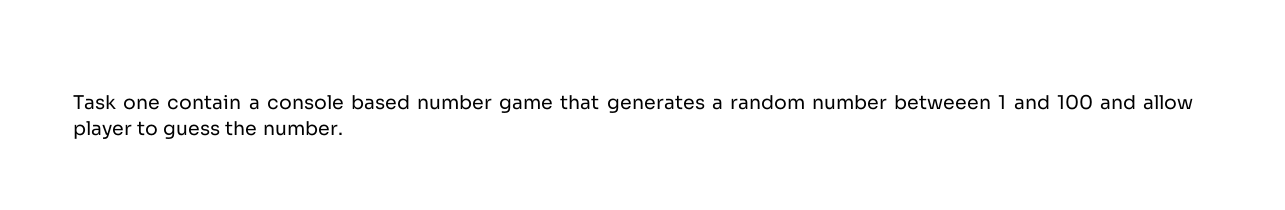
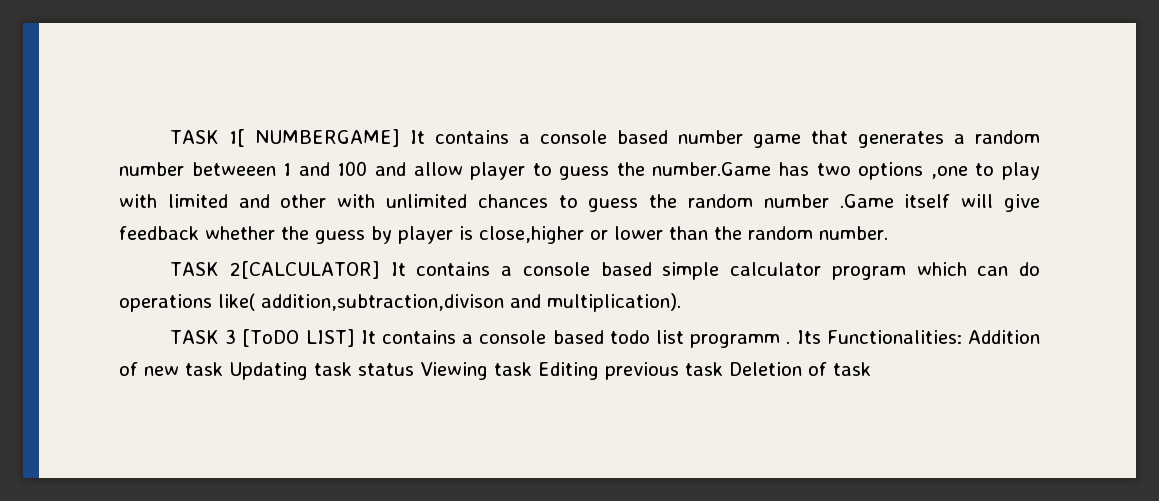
- Task one contain a console based number game that generates a random number betweeen 1 and 100 and allow player to guess the number.
+ TASK 1[ NUMBERGAME] It contains a console based number game that generates a random number betweeen 1 and 100 and allow player to guess the number.Game has two options ,one to play with limited and other with unlimited chances to guess the random number .Game itself will give feedback whether the guess by player is close,higher or lower than the random number.
+ TASK 2[CALCULATOR] It contains a console based simple calculator program which can do operations like( addition,subtraction,divison and multiplication).
+ TASK 3 [ToDO LIST] It contains a console based todo list programm . Its Functionalities: Addition of new task Updating task status Viewing task Editing previous task Deletion of task

